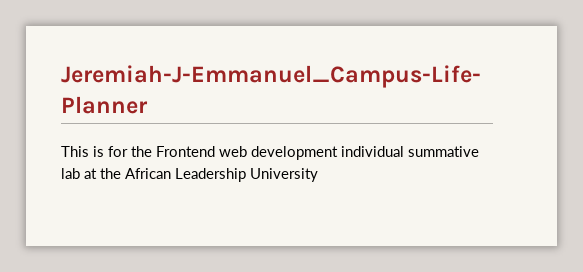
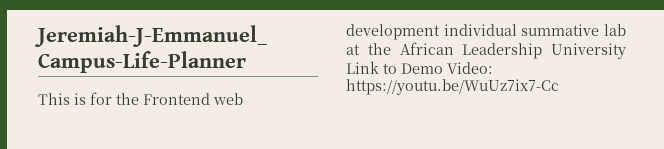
- This is for the Frontend web development individual summative lab at the African Leadership University
+ This is for the Frontend web development individual summative lab at the African Leadership University Link to Demo Video: https://youtu.be/WuUz7ix7-Cc

